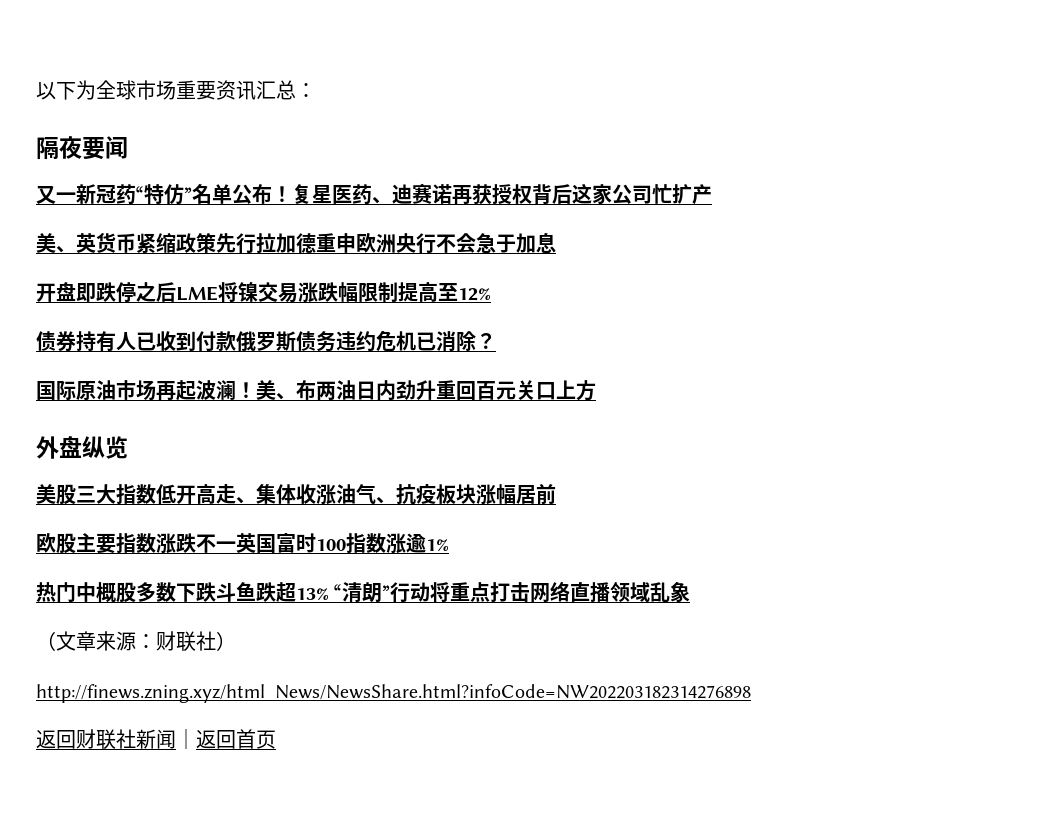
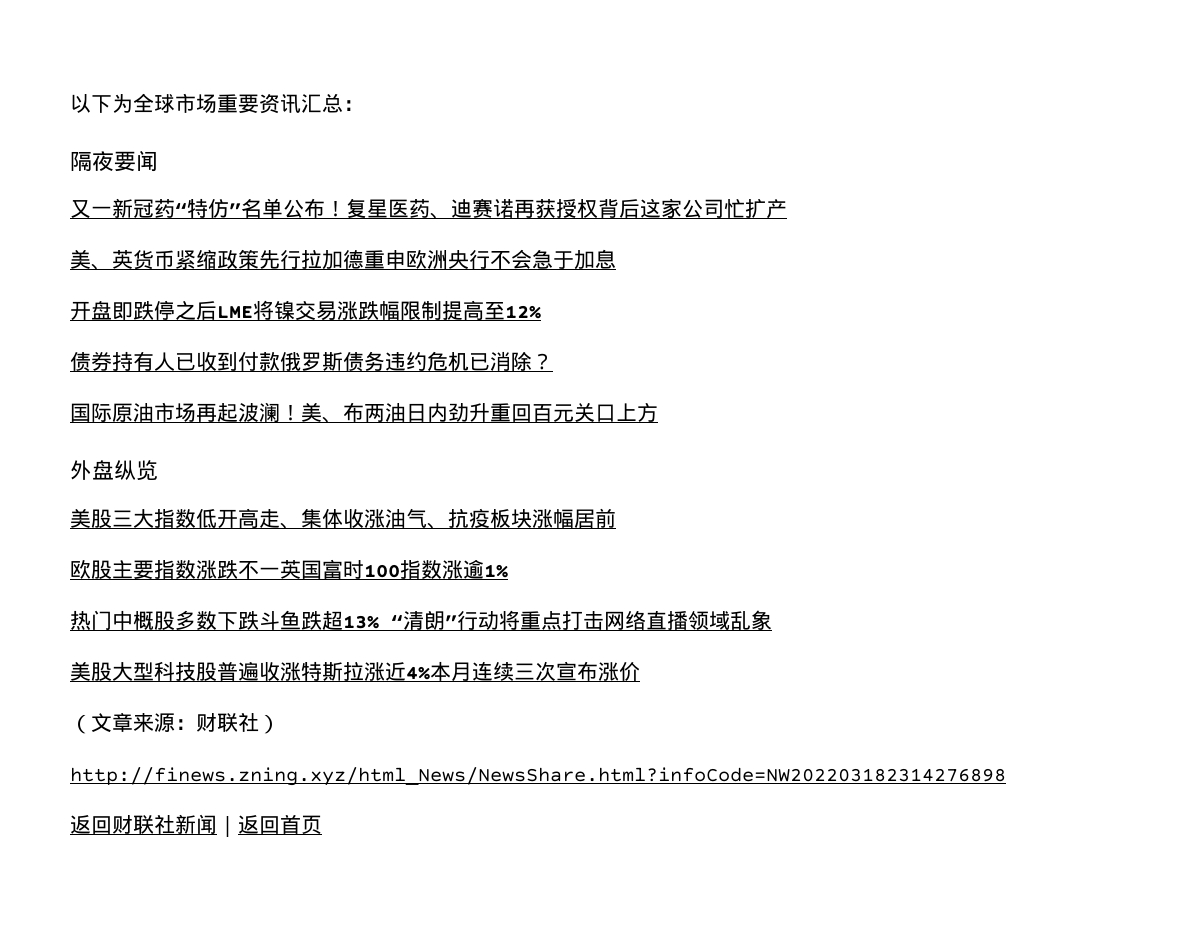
+ 美股大型科技股普遍收涨特斯拉涨近4%本月连续三次宣布涨价

